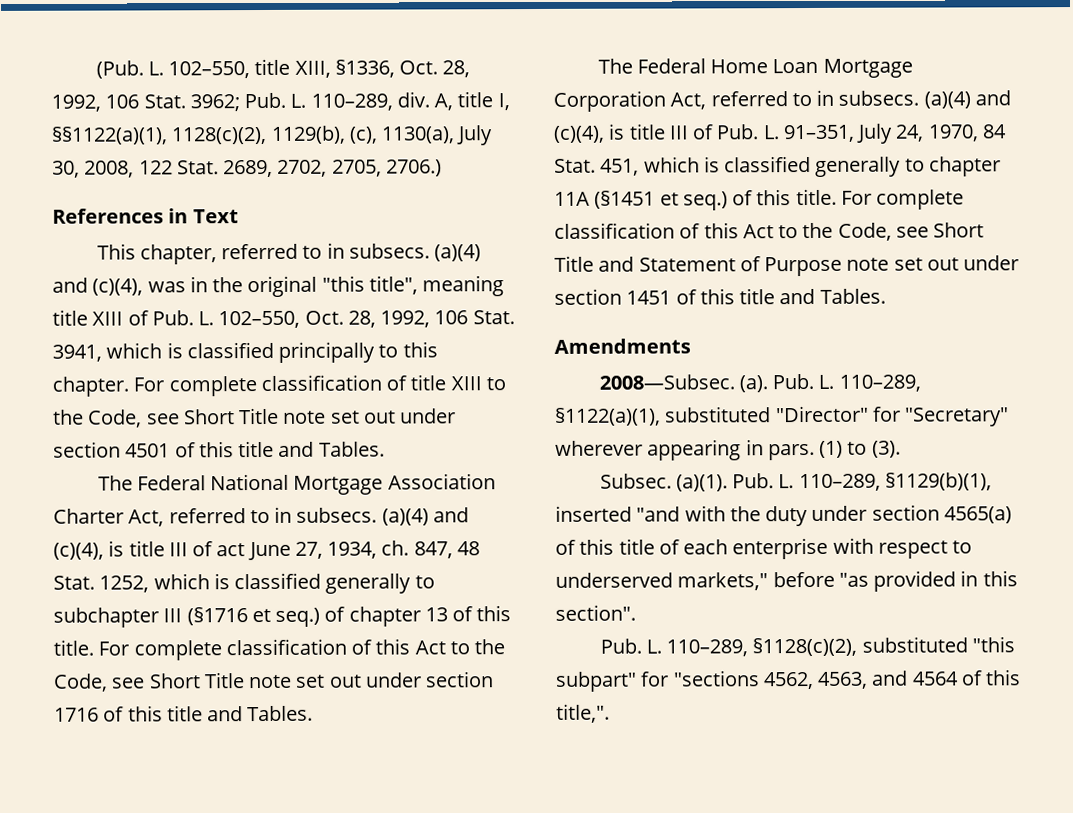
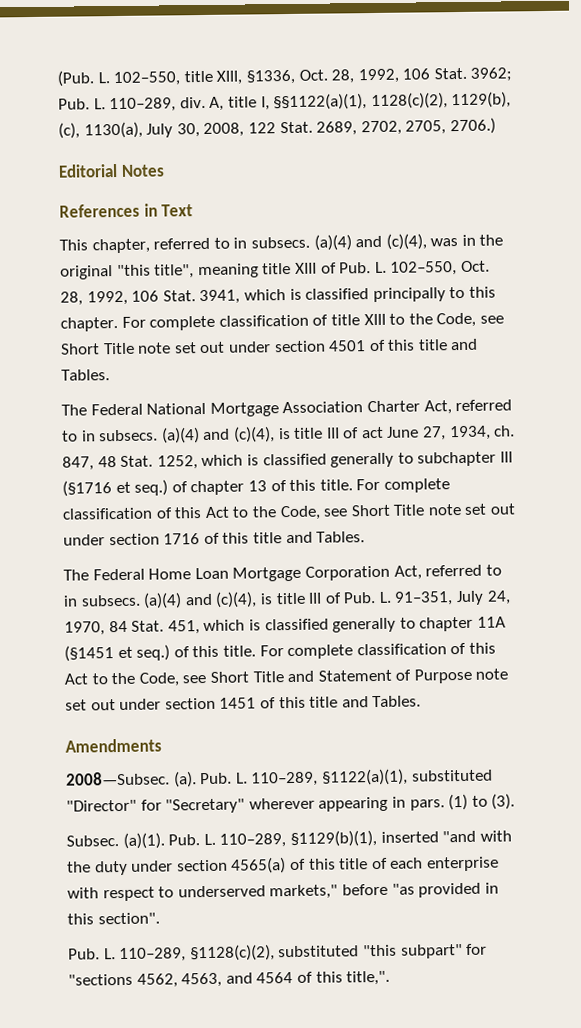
+ Editorial Notes

